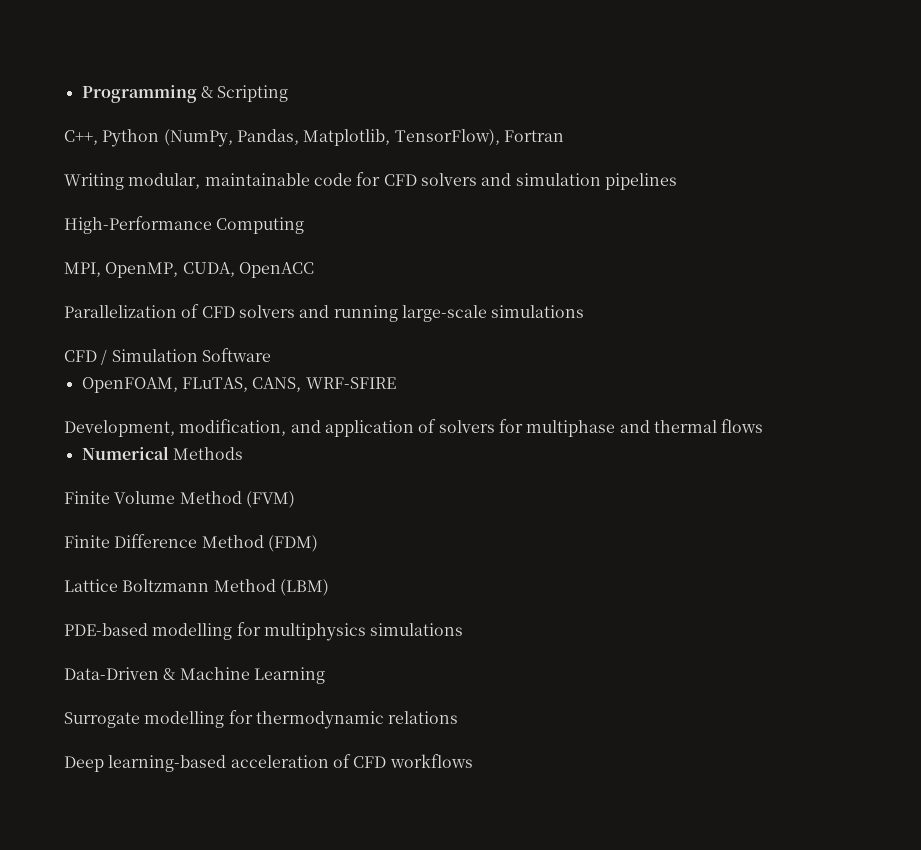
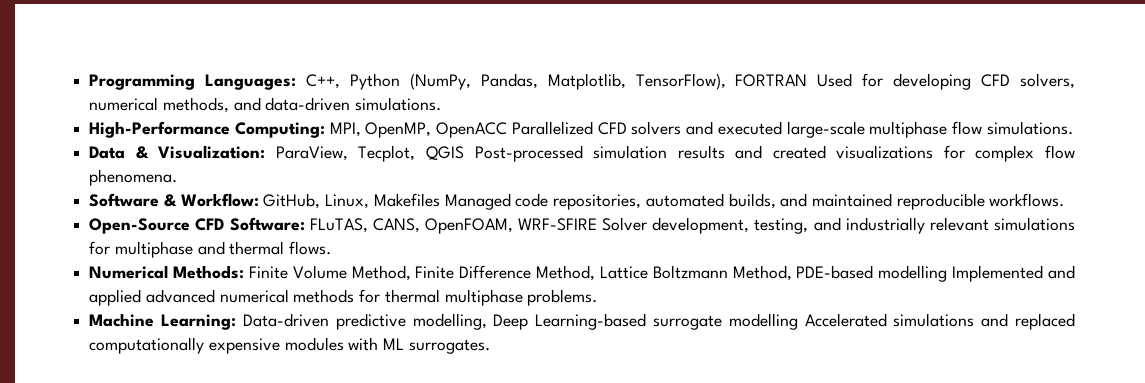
- Programming & Scripting
- C++, Python (NumPy, Pandas, Matplotlib, TensorFlow), Fortran
- Writing modular, maintainable code for CFD solvers and simulation pipelines
- High-Performance Computing
- MPI, OpenMP, CUDA, OpenACC
- Parallelization of CFD solvers and running large-scale simulations
- CFD / Simulation Software
- OpenFOAM, FLuTAS, CANS, WRF-SFIRE
- Development, modification, and application of solvers for multiphase and thermal flows
+ Programming Languages: C++, Python (NumPy, Pandas, Matplotlib, TensorFlow), FORTRAN Used for developing CFD solvers, numerical methods, and data-driven simulations.
+ High-Performance Computing: MPI, OpenMP, OpenACC Parallelized CFD solvers and executed large-scale multiphase flow simulations.
+ Data & Visualization: ParaView, Tecplot, QGIS Post-processed simulation results and created visualizations for complex flow phenomena.
+ Software & Workflow: GitHub, Linux, Makefiles Managed code repositories, automated builds, and maintained reproducible workflows.
+ Open-Source CFD Software: FLuTAS, CANS, OpenFOAM, WRF-SFIRE Solver development, testing, and industrially relevant simulations for multiphase and thermal flows.
- Numerical Methods
- Finite Volume Method (FVM)
- Finite Difference Method (FDM)
- Lattice Boltzmann Method (LBM)
- PDE-based modelling for multiphysics simulations
- Data-Driven & Machine Learning
- Surrogate modelling for thermodynamic relations
- Deep learning-based acceleration of CFD workflows
+ Numerical Methods: Finite Volume Method, Finite Difference Method, Lattice Boltzmann Method, PDE-based modelling Implemented and applied advanced numerical methods for thermal multiphase problems.
+ Machine Learning: Data-driven predictive modelling, Deep Learning-based surrogate modelling Accelerated simulations and replaced computationally expensive modules with ML surrogates.

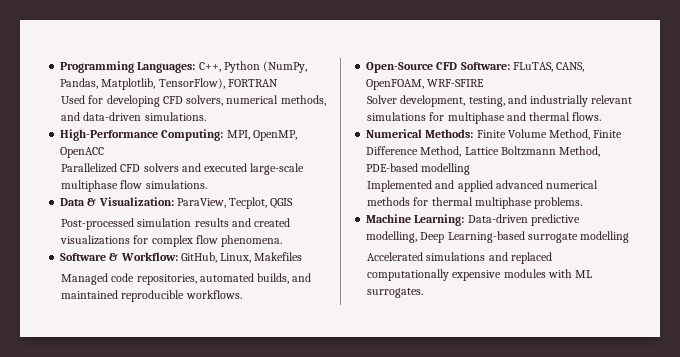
- Programming Languages: C++, Python (NumPy, Pandas, Matplotlib, TensorFlow), FORTRAN Used for developing CFD solvers, numerical methods, and data-driven simulations.
+ Programming Languages: C++, Python (NumPy, Pandas, Matplotlib, TensorFlow), FORTRAN
+ Used for developing CFD solvers, numerical methods, and data-driven simulations.
- High-Performance Computing: MPI, OpenMP, OpenACC Parallelized CFD solvers and executed large-scale multiphase flow simulations.
+ High-Performance Computing: MPI, OpenMP, OpenACC
+ Parallelized CFD solvers and executed large-scale multiphase flow simulations.
- Data & Visualization: ParaView, Tecplot, QGIS Post-processed simulation results and created visualizations for complex flow phenomena.
+ Data & Visualization: ParaView, Tecplot, QGIS
+ Post-processed simulation results and created visualizations for complex flow phenomena.
- Software & Workflow: GitHub, Linux, Makefiles Managed code repositories, automated builds, and maintained reproducible workflows.
+ Software & Workflow: GitHub, Linux, Makefiles
+ Managed code repositories, automated builds, and maintained reproducible workflows.
- Open-Source CFD Software: FLuTAS, CANS, OpenFOAM, WRF-SFIRE Solver development, testing, and industrially relevant simulations for multiphase and thermal flows.
+ Open-Source CFD Software: FLuTAS, CANS, OpenFOAM, WRF-SFIRE
+ Solver development, testing, and industrially relevant simulations for multiphase and thermal flows.
- Numerical Methods: Finite Volume Method, Finite Difference Method, Lattice Boltzmann Method, PDE-based modelling Implemented and applied advanced numerical methods for thermal multiphase problems.
+ Numerical Methods: Finite Volume Method, Finite Difference Method, Lattice Boltzmann Method, PDE-based modelling
+ Implemented and applied advanced numerical methods for thermal multiphase problems.
- Machine Learning: Data-driven predictive modelling, Deep Learning-based surrogate modelling Accelerated simulations and replaced computationally expensive modules with ML surrogates.
+ Machine Learning: Data-driven predictive modelling, Deep Learning-based surrogate modelling
+ Accelerated simulations and replaced computationally expensive modules with ML surrogates.

